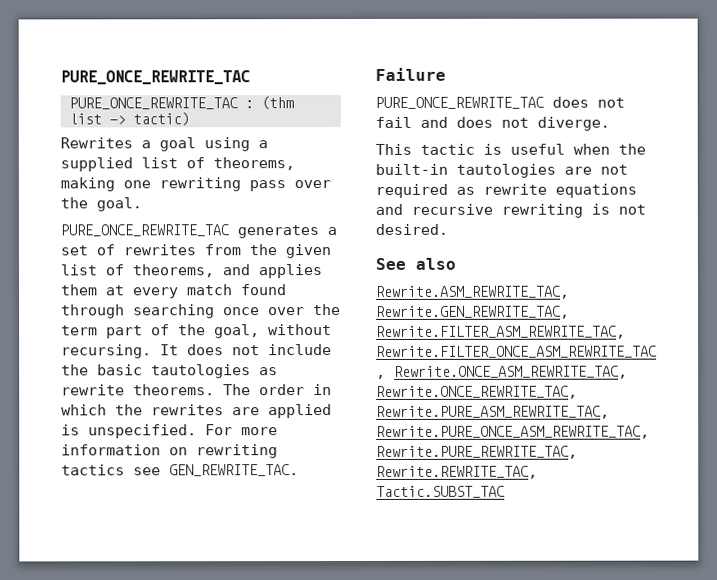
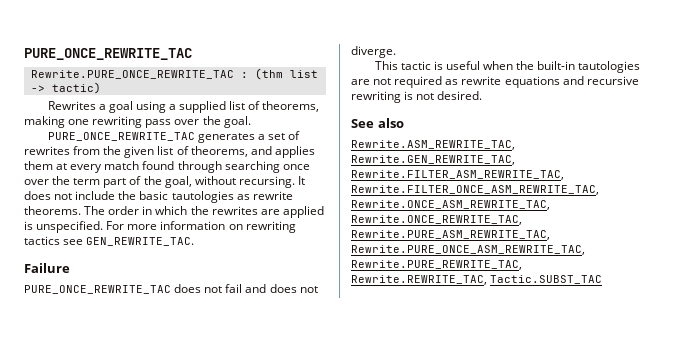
- PURE_ONCE_REWRITE_TAC : (thm list -> tactic)
+ Rewrite.PURE_ONCE_REWRITE_TAC : (thm list -> tactic)

